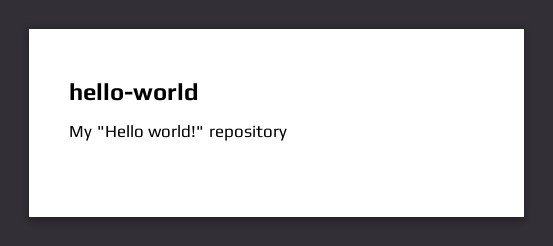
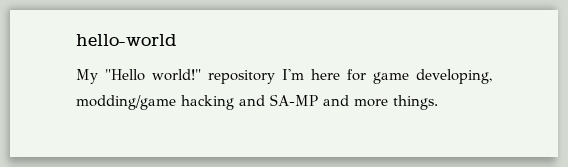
- My "Hello world!" repository
+ My "Hello world!" repository I'm here for game developing, modding/game hacking and SA-MP and more things.

